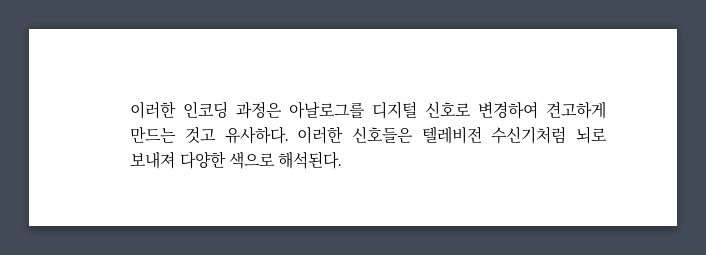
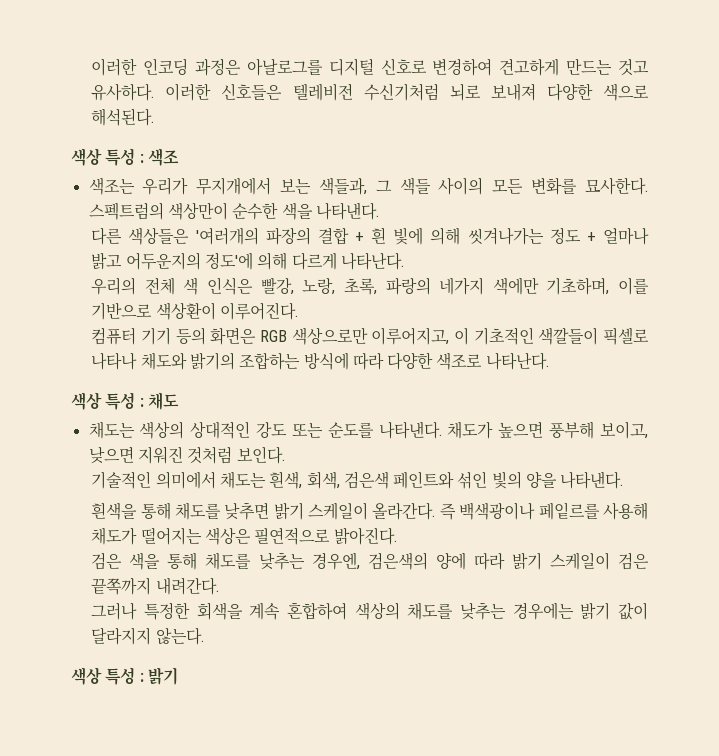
+ 색상 특성 : 색조
+ 색조는 우리가 무지개에서 보는 색들과, 그 색들 사이의 모든 변화를 묘사한다. 스펙트럼의 색상만이 순수한 색을 나타낸다.
+ 다른 색상들은 '여러개의 파장의 결합 + 흰 빛에 의해 씻겨나가는 정도 + 얼마나 밝고 어두운지의 정도'에 의해 다르게 나타난다.
+ 우리의 전체 색 인식은 빨강, 노랑, 초록, 파랑의 네가지 색에만 기초하며, 이를 기반으로 색상환이 이루어진다.
+ 컴퓨터 기기 등의 화면은 RGB 색상으로만 이루어지고, 이 기초적인 색깔들이 픽셀로 나타나 채도와 밝기의 조합하는 방식에 따라 다양한 색조로 나타난다.
+ 색상 특성 : 채도
+ 채도는 색상의 상대적인 강도 또는 순도를 나타낸다. 채도가 높으면 풍부해 보이고, 낮으면 지워진 것처럼 보인다.
+ 기술적인 의미에서 채도는 흰색, 회색, 검은색 페인트와 섞인 빛의 양을 나타낸다.
+ 흰색을 통해 채도를 낮추면 밝기 스케일이 올라간다. 즉 백색광이나 페잍르를 사용해 채도가 떨어지는 색상은 필연적으로 밝아진다.
+ 검은 색을 통해 채도를 낮추는 경우엔, 검은색의 양에 따라 밝기 스케일이 검은 끝쪽까지 내려간다.
+ 그러나 특정한 회색을 계속 혼합하여 색상의 채도를 낮추는 경우에는 밝기 값이 달라지지 않는다.
+ 색상 특성 : 밝기

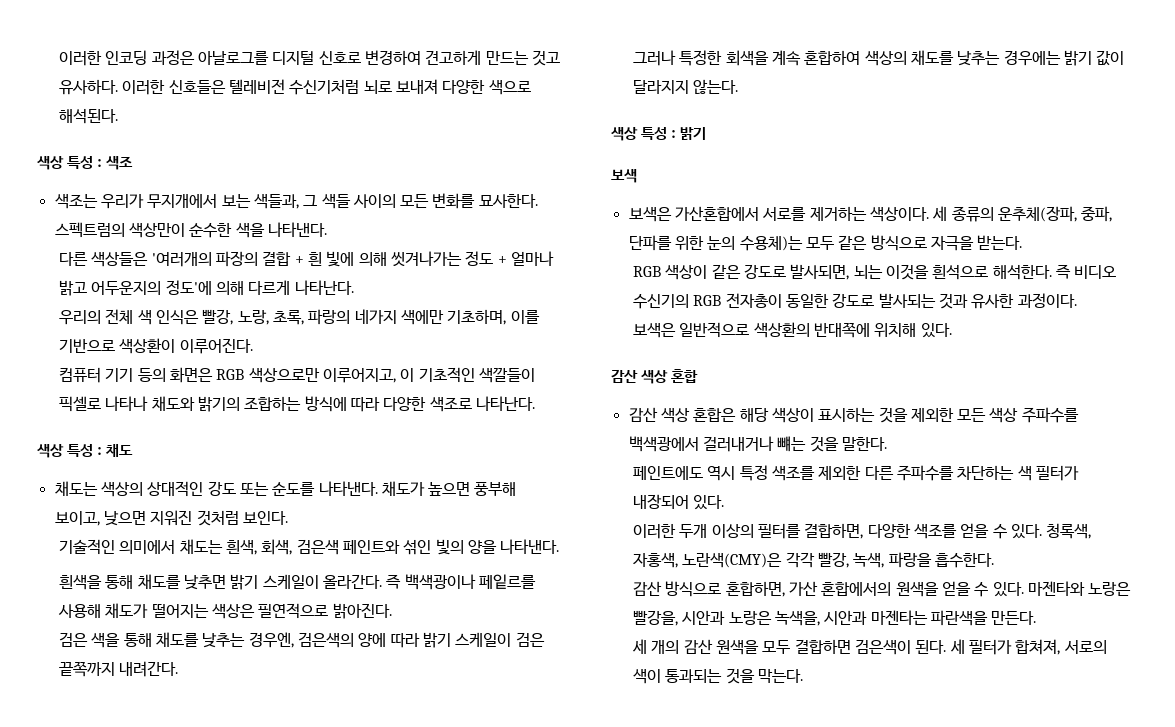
+ 보색
+ 보색은 가산혼합에서 서로를 제거하는 색상이다. 세 종류의 운추체(장파, 중파, 단파를 위한 눈의 수용체)는 모두 같은 방식으로 자극을 받는다.
+ RGB 색상이 같은 강도로 발사되면, 뇌는 이것을 흰석으로 해석한다. 즉 비디오 수신기의 RGB 전자총이 동일한 강도로 발사되는 것과 유사한 과정이다.
+ 보색은 일반적으로 색상환의 반대쪽에 위치해 있다.
+ 감산 색상 혼합
+ 감산 색상 혼합은 해당 색상이 표시하는 것을 제외한 모든 색상 주파수를 백색광에서 걸러내거나 뺴는 것을 말한다.
+ 페인트에도 역시 특정 색조를 제외한 다른 주파수를 차단하는 색 필터가 내장되어 있다.
+ 이러한 두개 이상의 필터를 결합하면, 다양한 색조를 얻을 수 있다. 청록색, 자홍색, 노란색(CMY)은 각각 빨강, 녹색, 파랑을 흡수한다.
+ 감산 방식으로 혼합하면, 가산 혼합에서의 원색을 얻을 수 있다. 마젠타와 노랑은 빨강을, 시안과 노랑은 녹색을, 시안과 마젠타는 파란색을 만든다.
+ 세 개의 감산 원색을 모두 결합하면 검은색이 된다. 세 필터가 합쳐져, 서로의 색이 통과되는 것을 막는다.

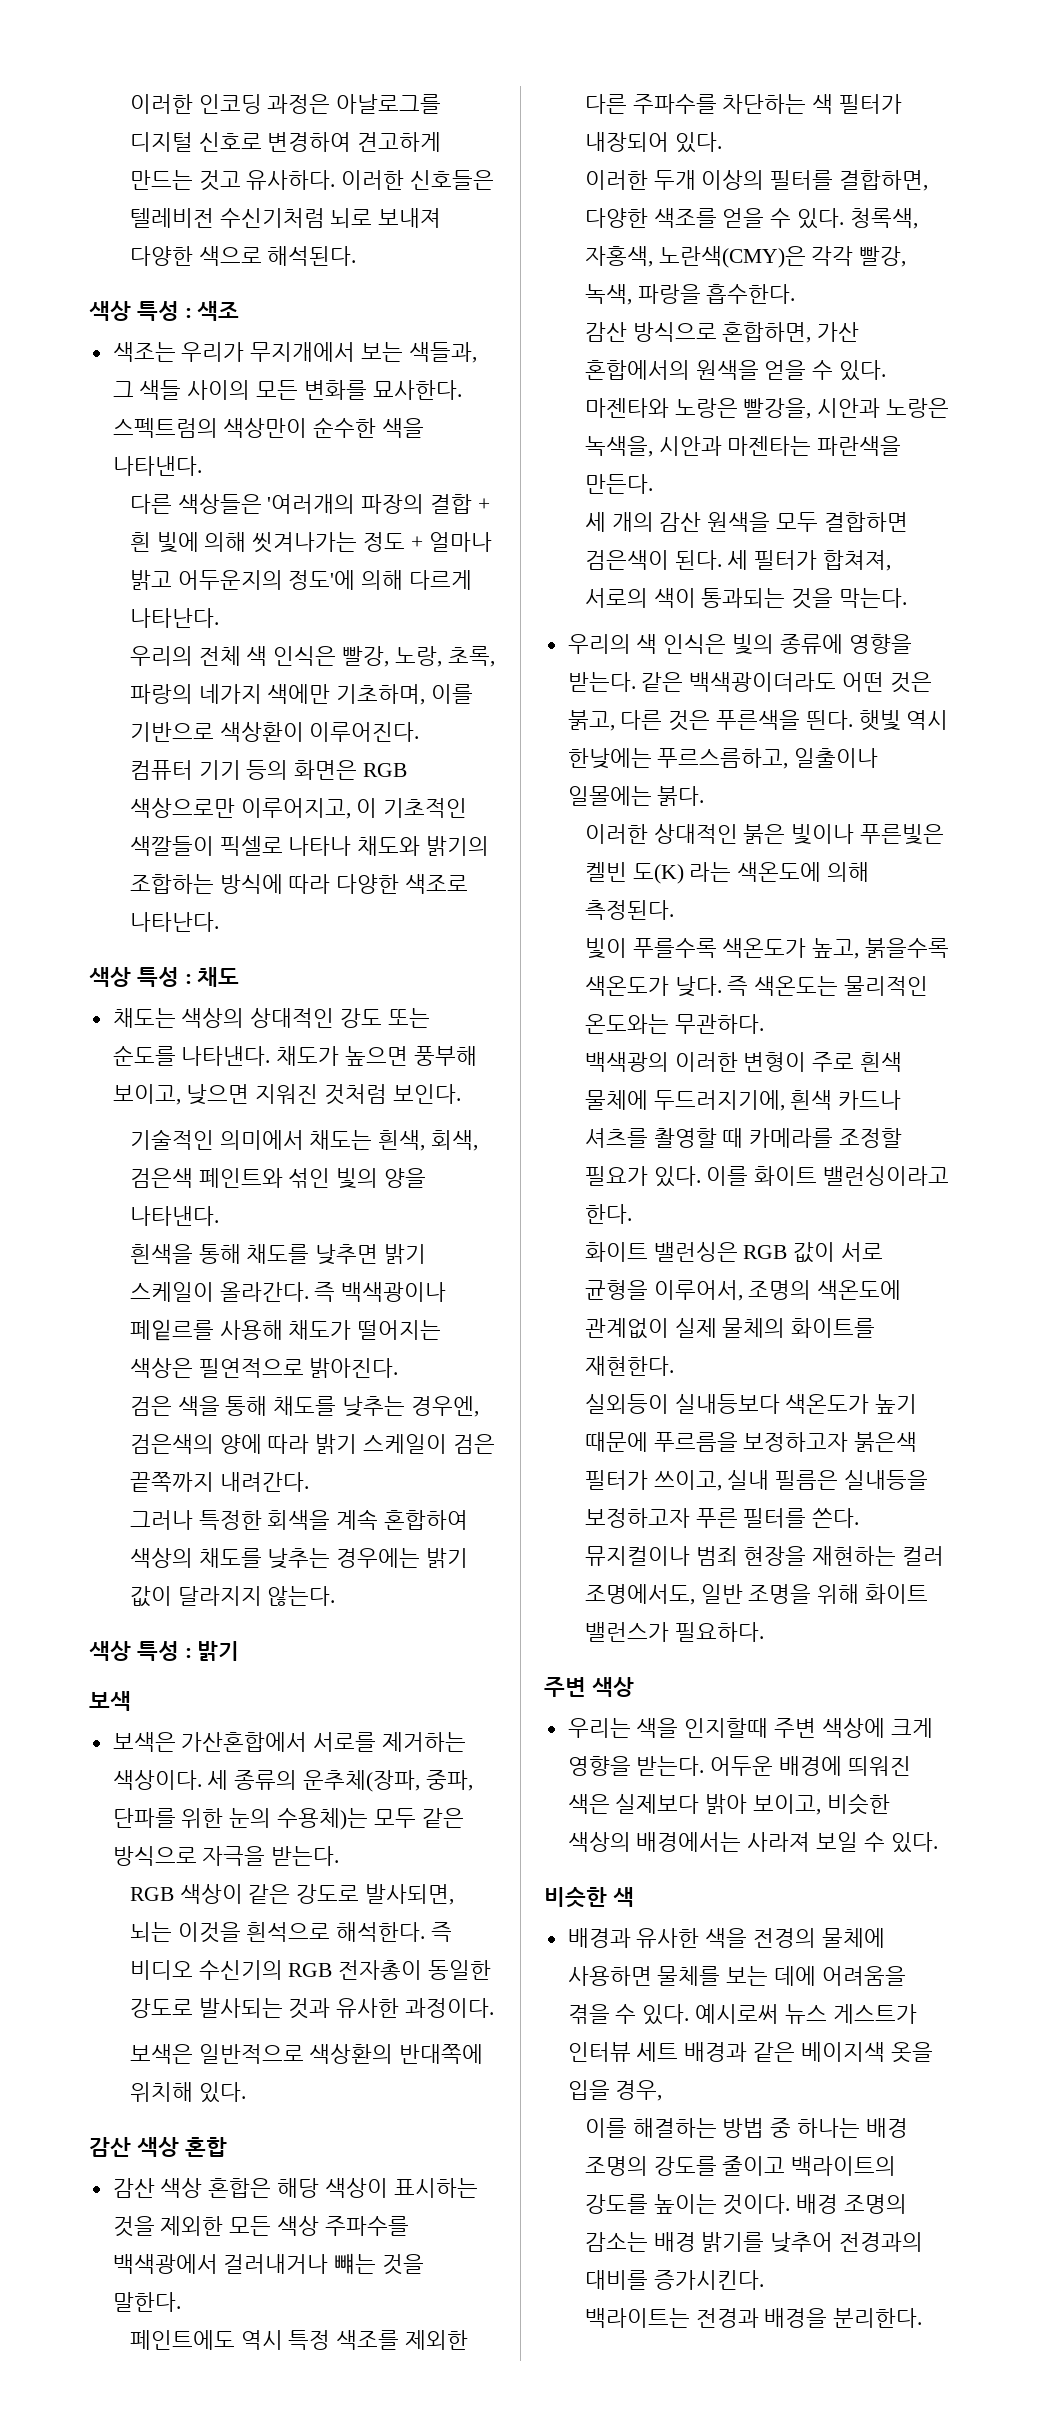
+ 우리의 색 인식은 빛의 종류에 영향을 받는다. 같은 백색광이더라도 어떤 것은 붉고, 다른 것은 푸른색을 띈다. 햇빛 역시 한낮에는 푸르스름하고, 일출이나 일몰에는 붉다.
+ 이러한 상대적인 붉은 빛이나 푸른빛은 켈빈 도(K) 라는 색온도에 의해 측정된다.
+ 빛이 푸를수록 색온도가 높고, 붉을수록 색온도가 낮다. 즉 색온도는 물리적인 온도와는 무관하다.
+ 백색광의 이러한 변형이 주로 흰색 물체에 두드러지기에, 흰색 카드나 셔츠를 촬영할 때 카메라를 조정할 필요가 있다. 이를 화이트 밸런싱이라고 한다.
+ 화이트 밸런싱은 RGB 값이 서로 균형을 이루어서, 조명의 색온도에 관계없이 실제 물체의 화이트를 재현한다.
+ 실외등이 실내등보다 색온도가 높기 때문에 푸르름을 보정하고자 붉은색 필터가 쓰이고, 실내 필름은 실내등을 보정하고자 푸른 필터를 쓴다. 뮤지컬이나 범죄 현장을 재현하는 컬러 조명에서도, 일반 조명을 위해 화이트 밸런스가 필요하다.
+ 주변 색상
+ 우리는 색을 인지할때 주변 색상에 크게 영향을 받는다. 어두운 배경에 띄워진 색은 실제보다 밝아 보이고, 비슷한 색상의 배경에서는 사라져 보일 수 있다.
+ 비슷한 색
+ 배경과 유사한 색을 전경의 물체에 사용하면 물체를 보는 데에 어려움을 겪을 수 있다. 예시로써 뉴스 게스트가 인터뷰 세트 배경과 같은 베이지색 옷을 입을 경우,
+ 이를 해결하는 방법 중 하나는 배경 조명의 강도를 줄이고 백라이트의 강도를 높이는 것이다. 배경 조명의 감소는 배경 밝기를 낮추어 전경과의 대비를 증가시킨다.
+ 백라이트는 전경과 배경을 분리한다.

